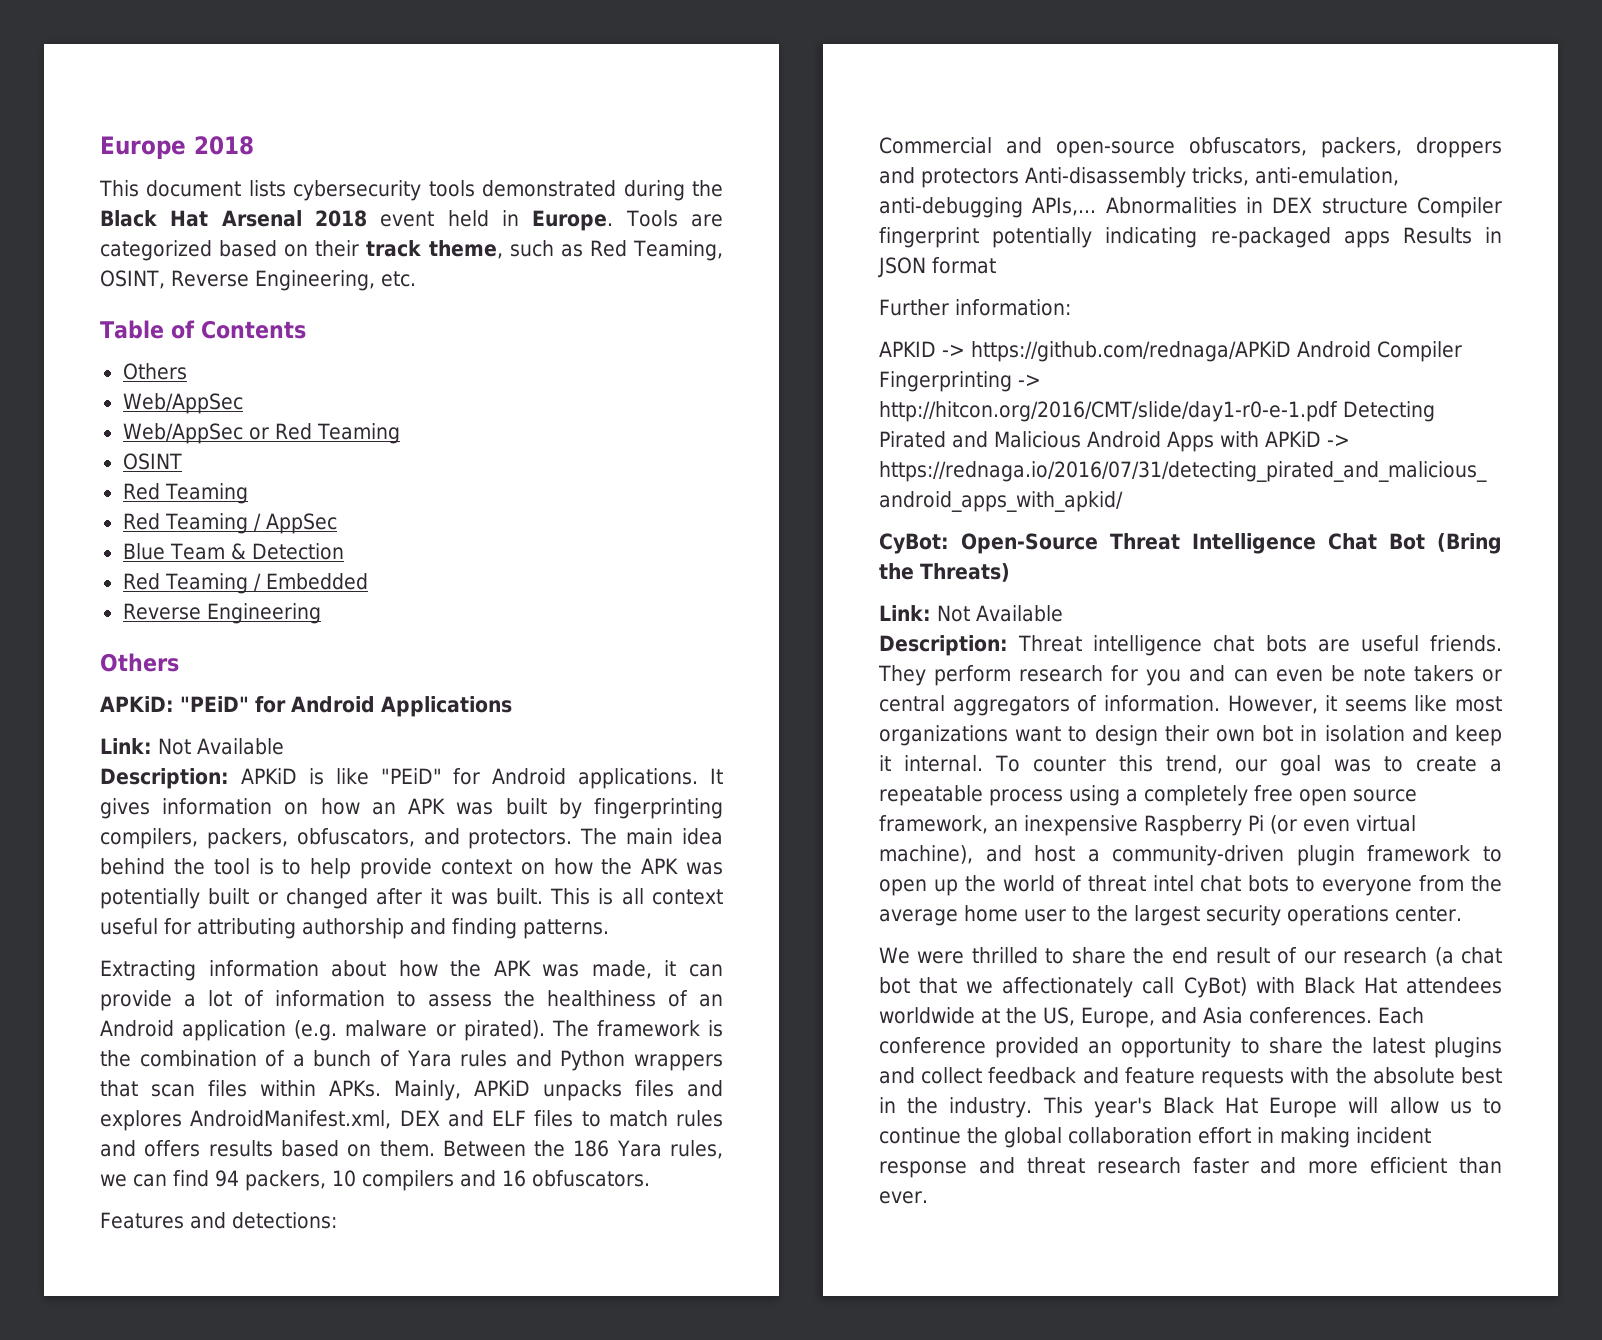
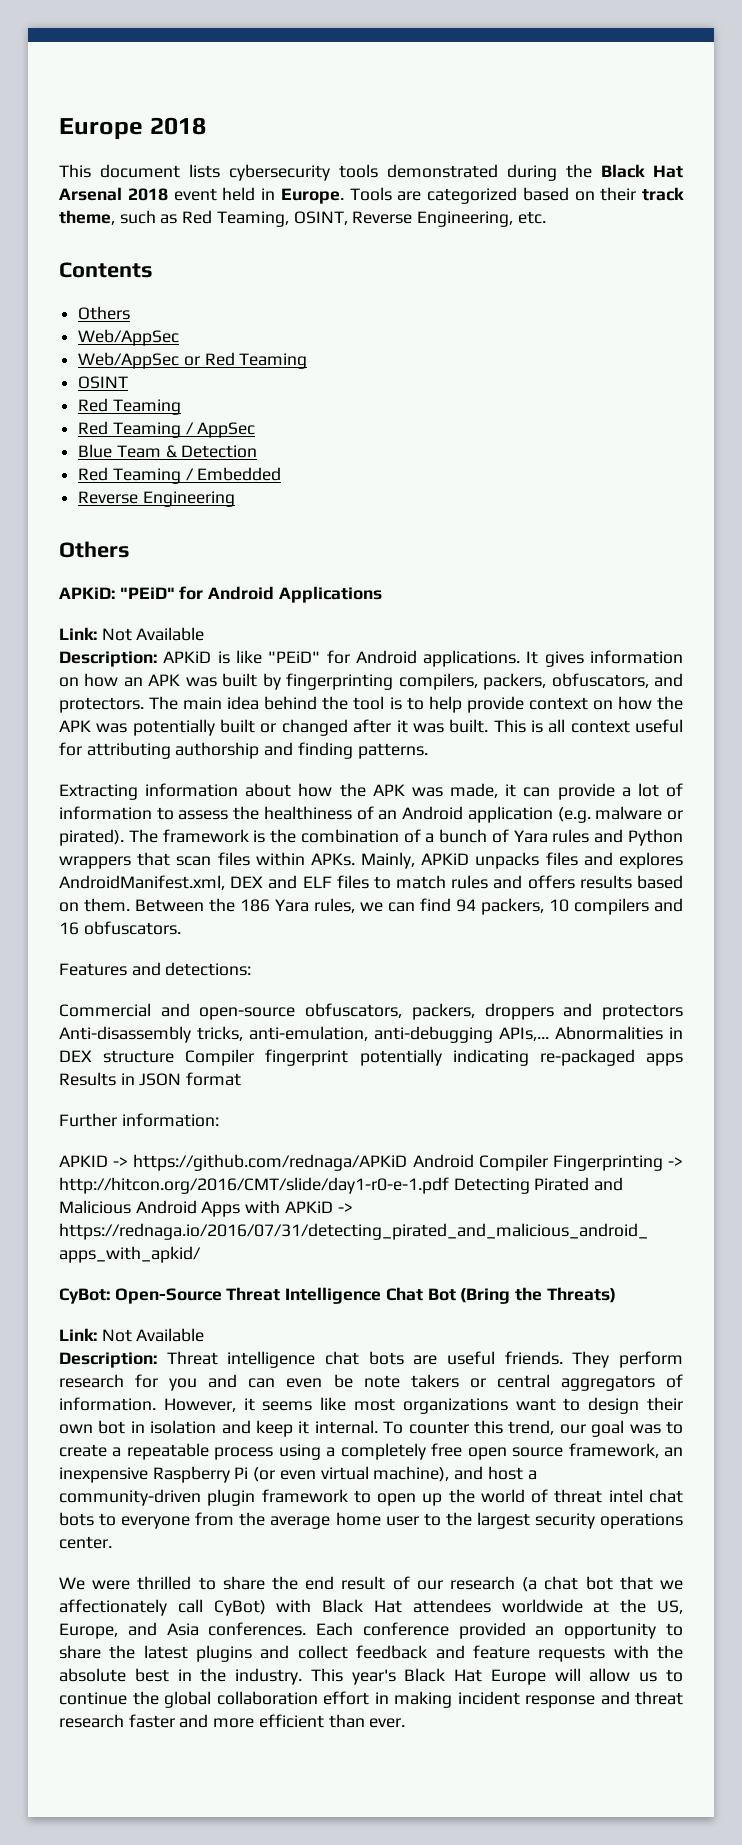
- Table of Contents
+ Contents

